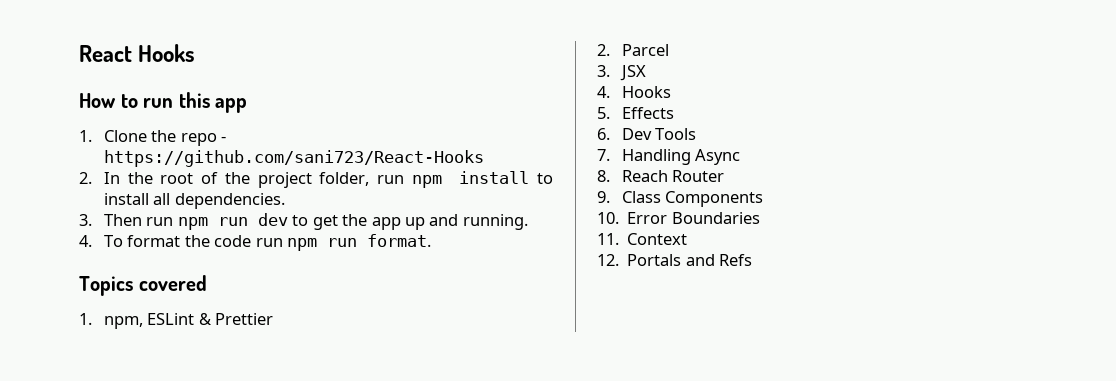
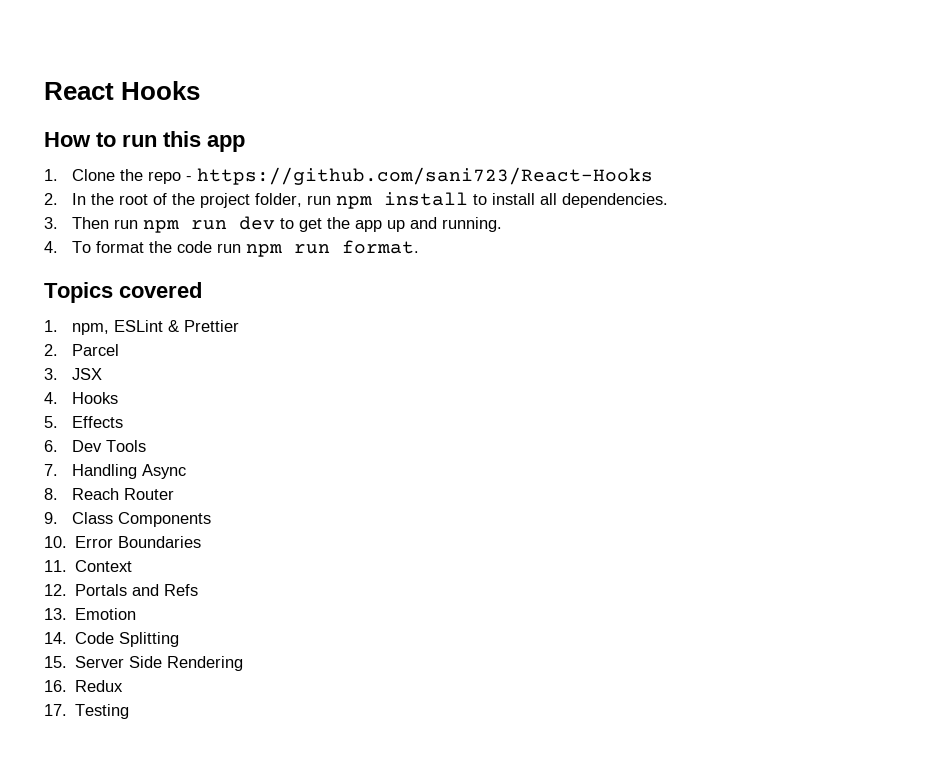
+ 13. Emotion
+ 14. Code Splitting
+ 15. Server Side Rendering
+ 16. Redux
+ 17. Testing

